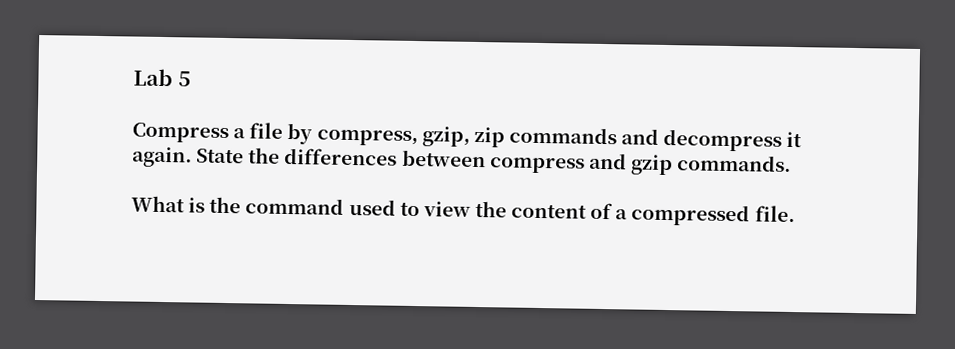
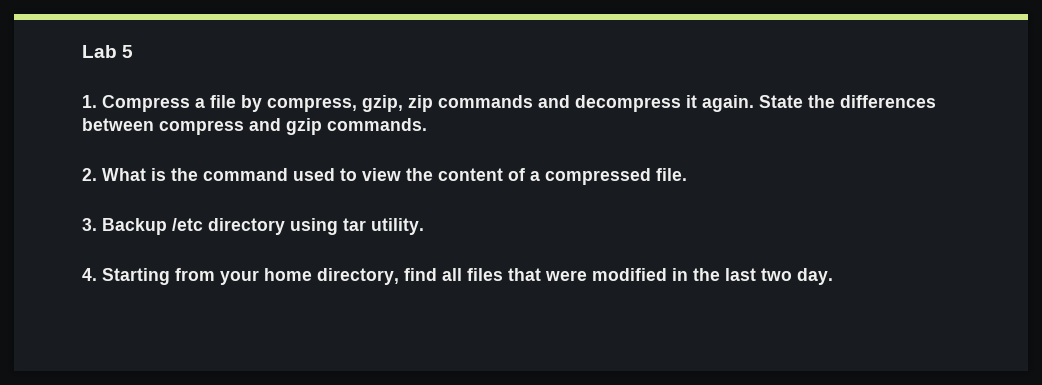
- Compress a file by compress, gzip, zip commands and decompress it again.
+ 1. Compress a file by compress, gzip, zip commands and decompress it again.
- What is the command used to view the content of a compressed file.
+ 2. What is the command used to view the content of a compressed file.
+ 3. Backup /etc directory using tar utility.
+ 4. Starting from your home directory, find all files that were modified in the last two day.

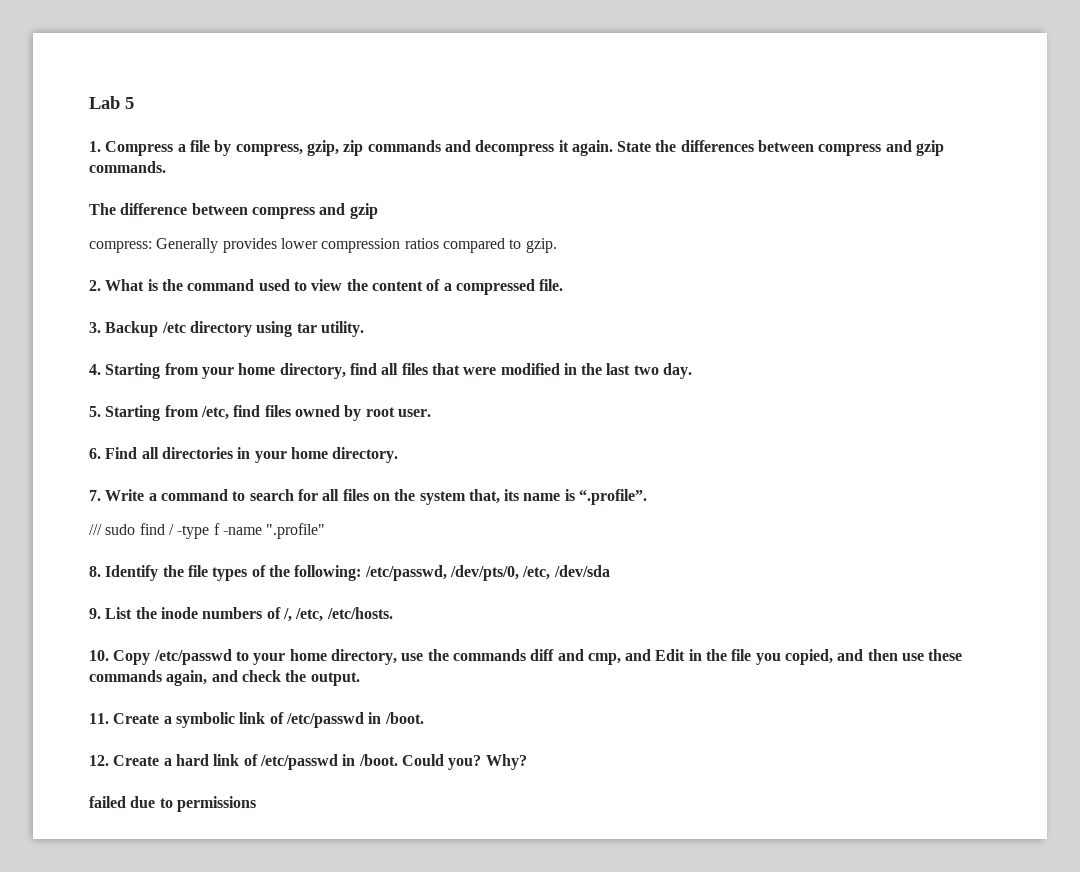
+ The difference between compress and gzip
+ compress: Generally provides lower compression ratios compared to gzip.
+ 5. Starting from /etc, find files owned by root user.
+ 6. Find all directories in your home directory.
+ 7. Write a command to search for all files on the system that, its name is “.profile”.
+ /// sudo find / -type f -name ".profile"
+ 8. Identify the file types of the following: /etc/passwd, /dev/pts/0, /etc, /dev/sda
+ 9. List the inode numbers of /, /etc, /etc/hosts.
+ 10. Copy /etc/passwd to your home directory, use the commands diff and cmp, and Edit in the file you copied, and then use these commands again, and check the output.
+ 11. Create a symbolic link of /etc/passwd in /boot.
+ 12. Create a hard link of /etc/passwd in /boot. Could you? Why?
+ failed due to permissions

